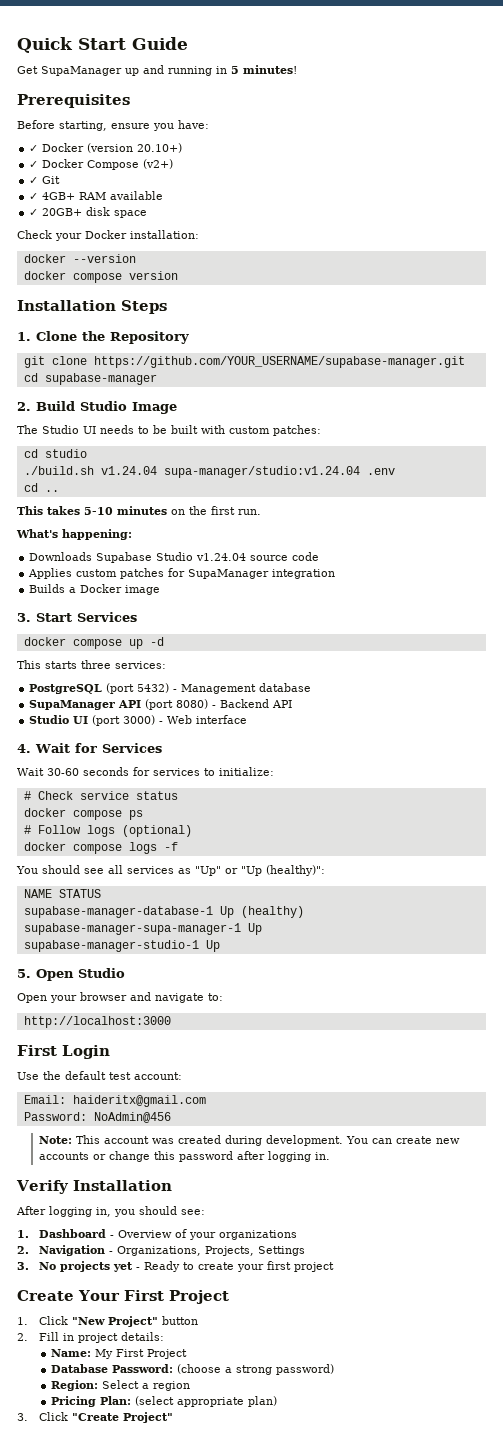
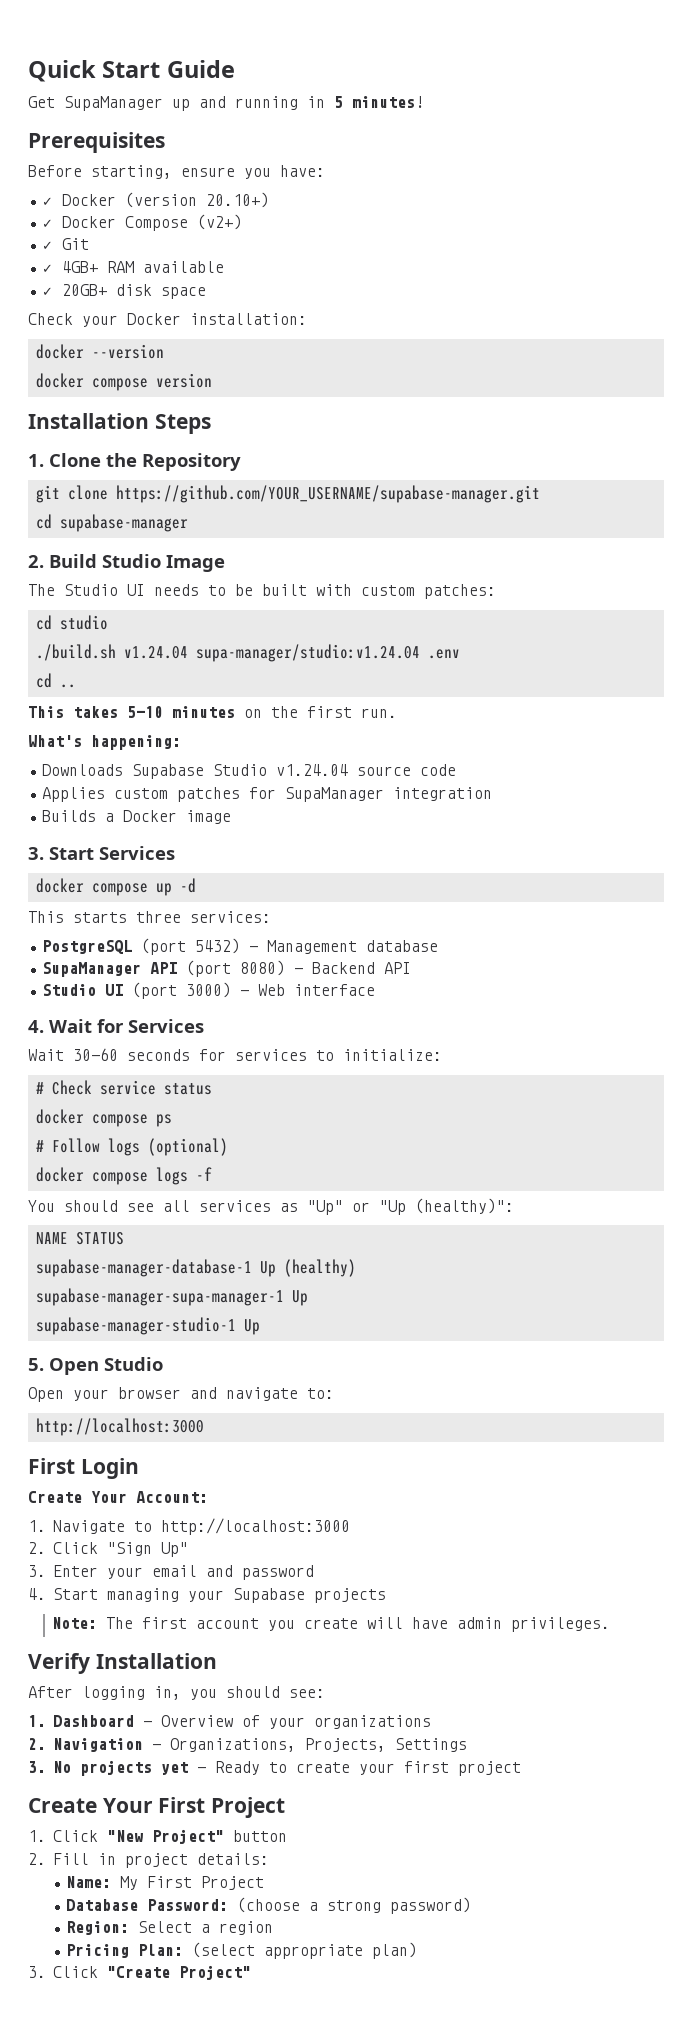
- Use the default test account:
- Email: haideritx@gmail.com
- Password: NoAdmin@456
- Note: This account was created during development. You can create new accounts or change this password after logging in.
+ Create Your Account:
+ 1. Navigate to http://localhost:3000
+ 2. Click "Sign Up"
+ 3. Enter your email and password
+ 4. Start managing your Supabase projects
+ Note: The first account you create will have admin privileges.

